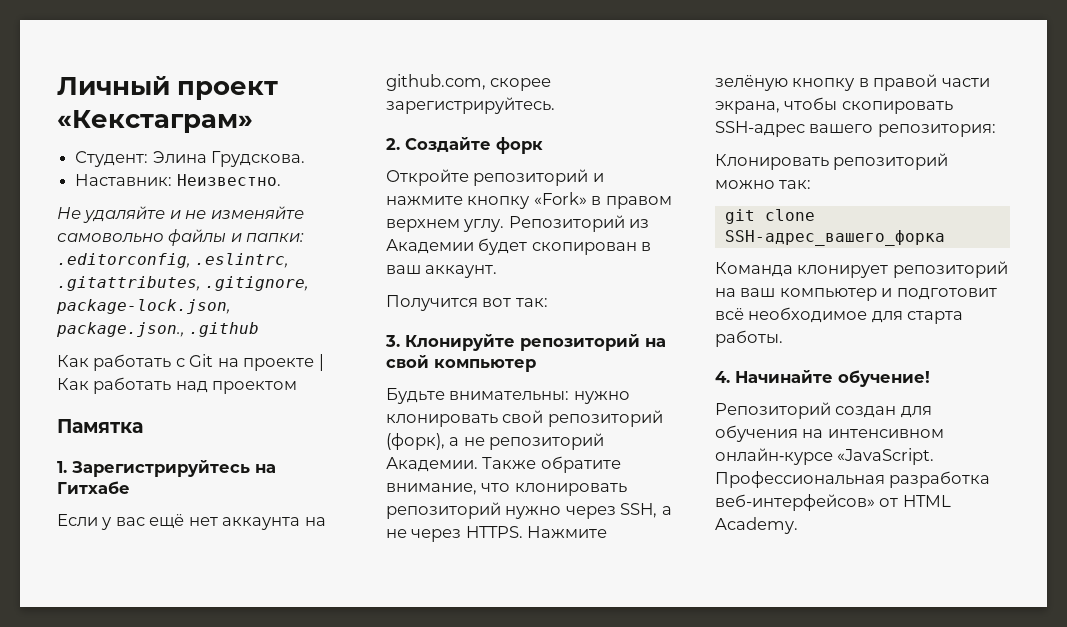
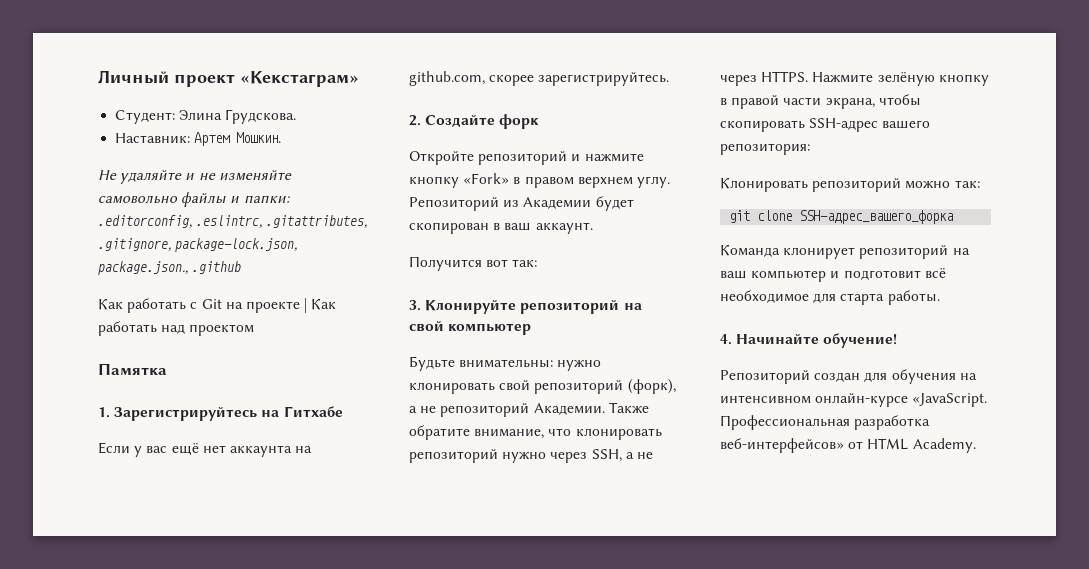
- Наставник: Неизвестно.
+ Наставник: Артем Мошкин.

